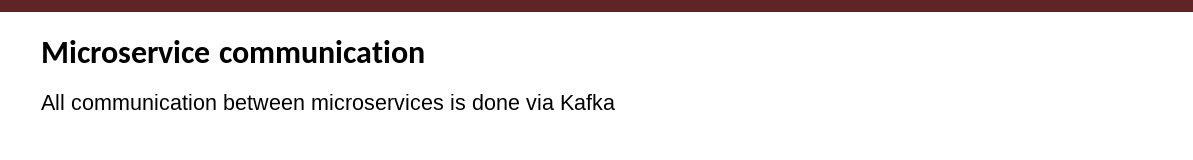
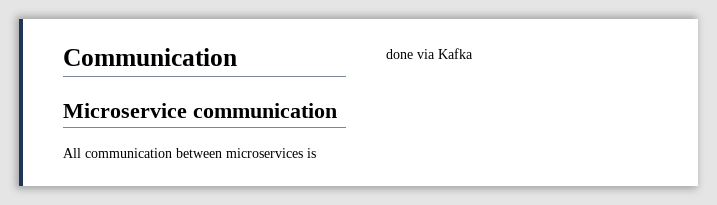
+ Communication

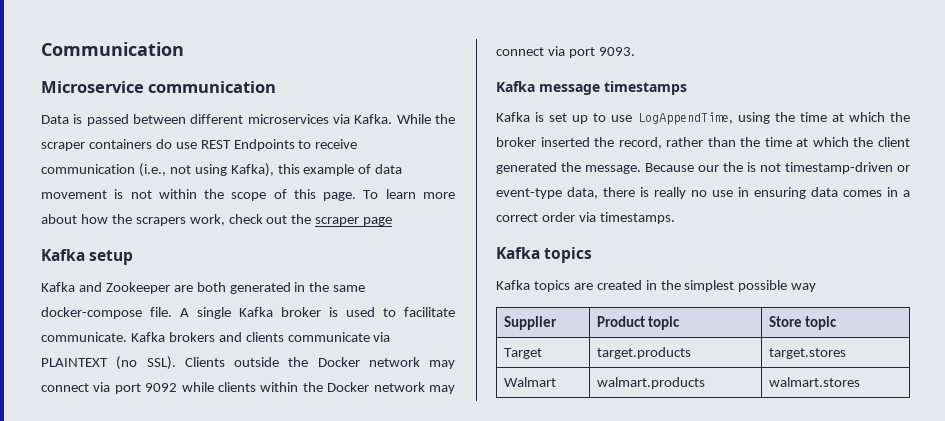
- All communication between microservices is done via Kafka
+ Data is passed between different microservices via Kafka. While the scraper containers do use REST Endpoints to receive communication (i.e., not using Kafka), this example of data movement is not within the scope of this page. To learn more about how the scrapers work, check out the scraper page
+ Kafka setup
+ Kafka and Zookeeper are both generated in the same docker-compose file. A single Kafka broker is used to facilitate communicate. Kafka brokers and clients communicate via PLAINTEXT (no SSL). Clients outside the Docker network may connect via port 9092 while clients within the Docker network may connect via port 9093.
+ Kafka message timestamps
+ Kafka is set up to use LogAppendTime, using the time at which the broker inserted the record, rather than the time at which the client generated the message. Because our the is not timestamp-driven or event-type data, there is really no use in ensuring data comes in a correct order via timestamps.
+ Kafka topics
+ Kafka topics are created in the simplest possible way
+ Supplier | Product topic | Store topic
+ Target | target.products | target.stores
+ Walmart | walmart.products | walmart.stores

